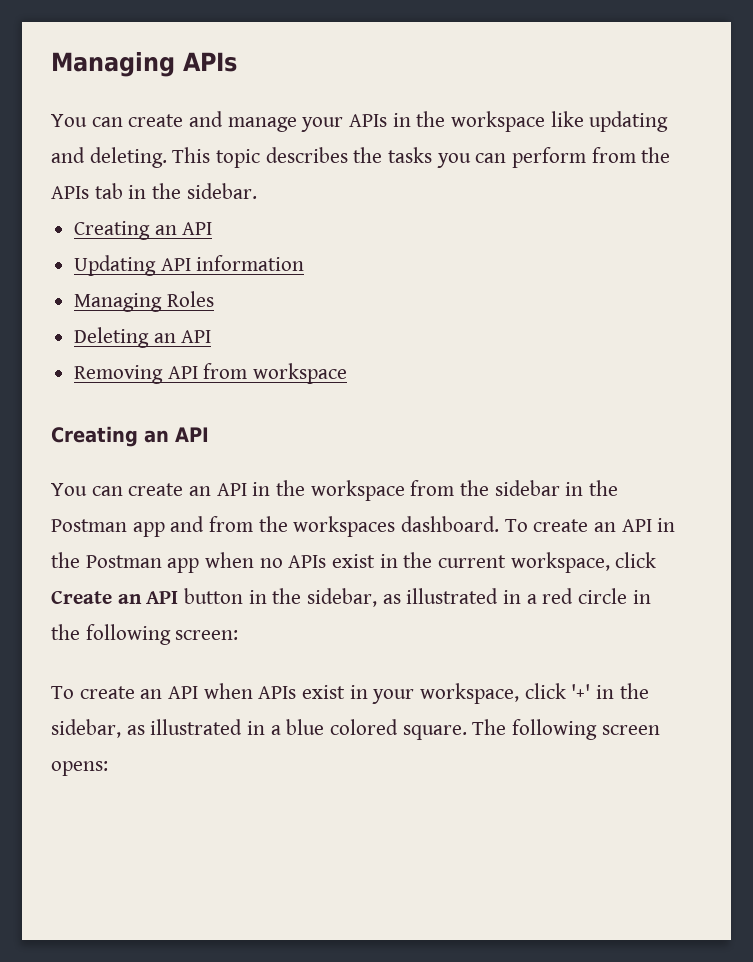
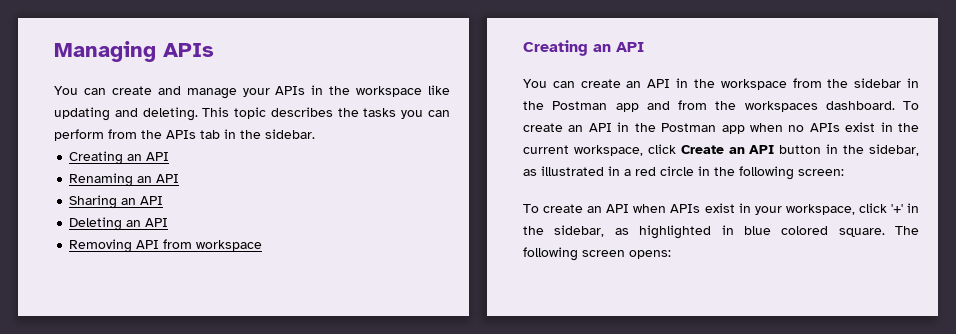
- Updating API information
- Managing Roles
+ Renaming an API
+ Sharing an API
- To create an API when APIs exist in your workspace, click '+' in the sidebar, as illustrated in a blue colored square.
+ To create an API when APIs exist in your workspace, click '+' in the sidebar, as highlighted in blue colored square.

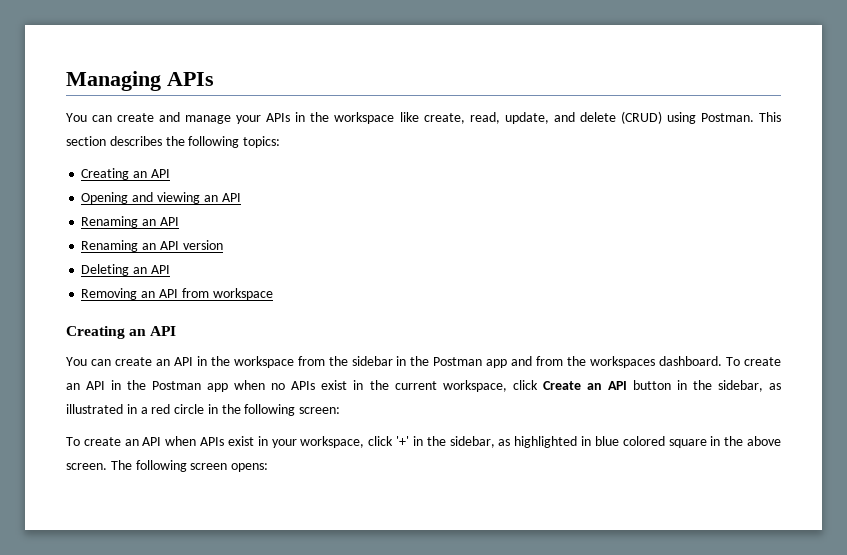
- You can create and manage your APIs in the workspace like updating and deleting. This topic describes the tasks you can perform from the APIs tab in the sidebar.
+ You can create and manage your APIs in the workspace like create, read, update, and delete (CRUD) using Postman. This section describes the following topics:
  Creating an API
+ Opening and viewing an API
- Sharing an API
+ Renaming an API version
- Removing API from workspace
+ Removing an API from workspace
- To create an API when APIs exist in your workspace, click '+' in the sidebar, as highlighted in blue colored square.
+ To create an API when APIs exist in your workspace, click '+' in the sidebar, as highlighted in blue colored square in the above screen.

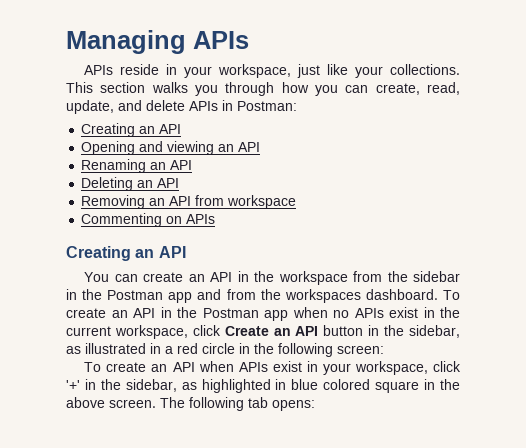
- You can create and manage your APIs in the workspace like create, read, update, and delete (CRUD) using Postman. This section describes the following topics:
+ APIs reside in your workspace, just like your collections. This section walks you through how you can create, read, update, and delete APIs in Postman:
- Renaming an API version
+ Commenting on APIs
- The following screen opens:
+ The following tab opens:

